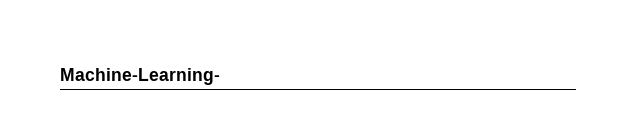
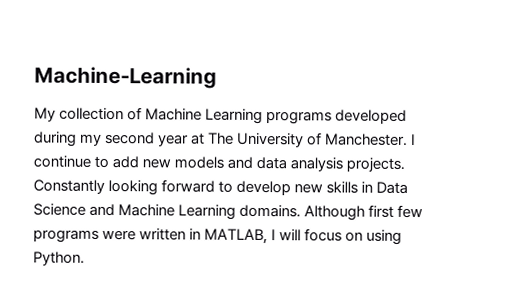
- Machine-Learning-
+ Machine-Learning
+ My collection of Machine Learning programs developed during my second year at The University of Manchester. I continue to add new models and data analysis projects. Constantly looking forward to develop new skills in Data Science and Machine Learning domains. Although first few programs were written in MATLAB, I will focus on using Python.

